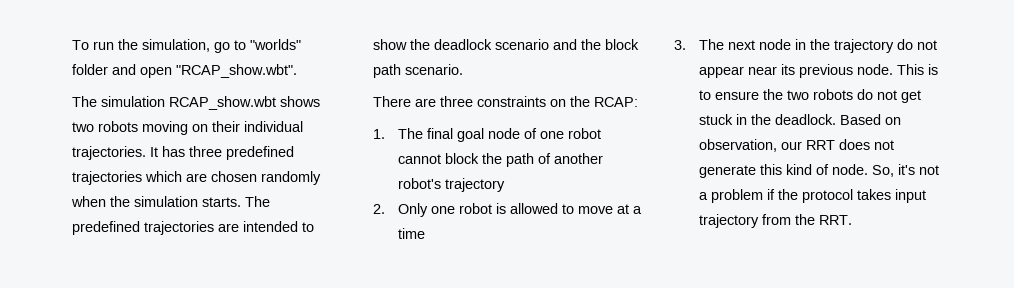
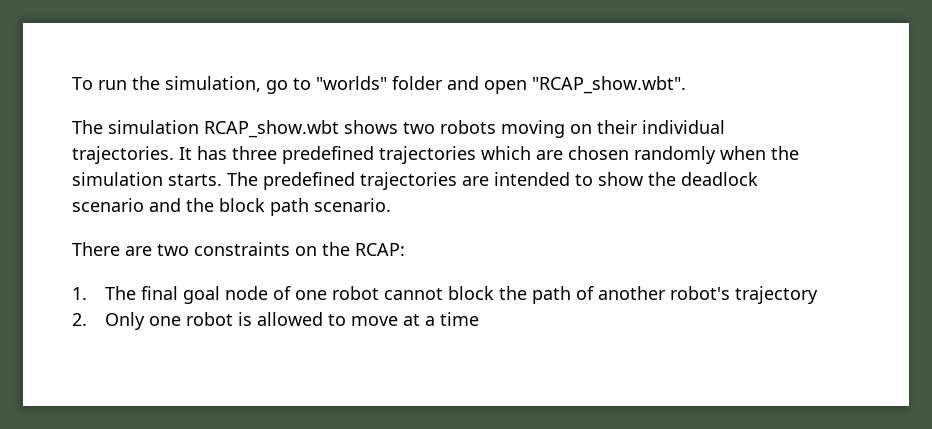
- There are three constraints on the RCAP:
+ There are two constraints on the RCAP:
- 3. The next node in the trajectory do not appear near its previous node. This is to ensure the two robots do not get stuck in the deadlock. Based on observation, our RRT does not generate this kind of node. So, it's not a problem if the protocol takes input trajectory from the RRT.

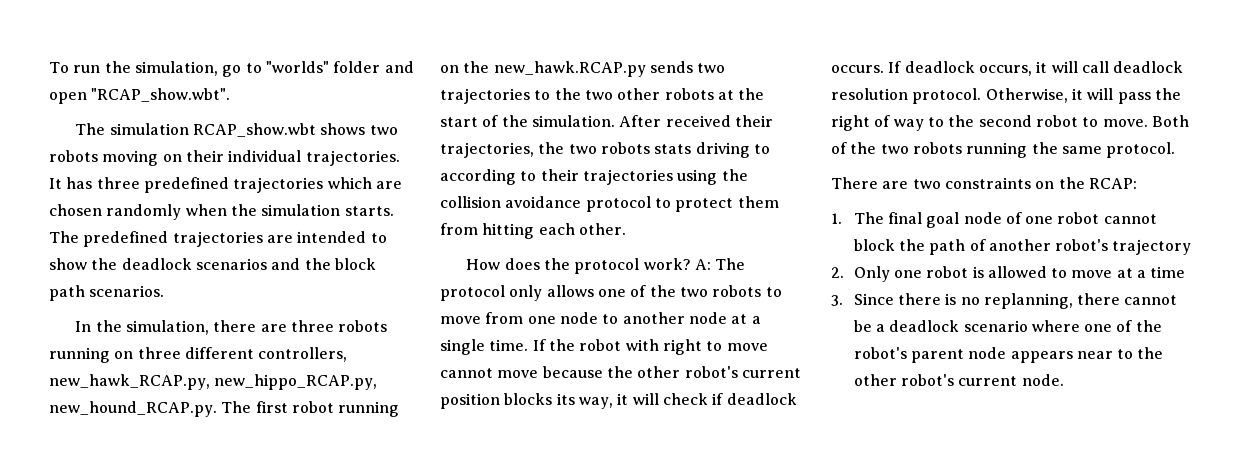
- The predefined trajectories are intended to show the deadlock scenario and the block path scenario.
+ The predefined trajectories are intended to show the deadlock scenarios and the block path scenarios.
+ In the simulation, there are three robots running on three different controllers, new_hawk_RCAP.py, new_hippo_RCAP.py, new_hound_RCAP.py. The first robot running on the new_hawk.RCAP.py sends two trajectories to the two other robots at the start of the simulation. After received their trajectories, the two robots stats driving to according to their trajectories using the collision avoidance protocol to protect them from hitting each other.
+ How does the protocol work? A: The protocol only allows one of the two robots to move from one node to another node at a single time. If the robot with right to move cannot move because the other robot's current position blocks its way, it will check if deadlock occurs. If deadlock occurs, it will call deadlock resolution protocol. Otherwise, it will pass the right of way to the second robot to move. Both of the two robots running the same protocol.
+ 3. Since there is no replanning, there cannot be a deadlock scenario where one of the robot's parent node appears near to the other robot's current node.

